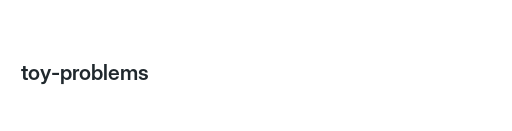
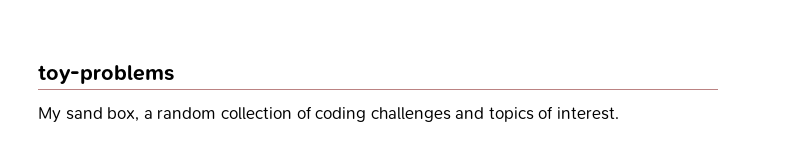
+ My sand box, a random collection of coding challenges and topics of interest.

